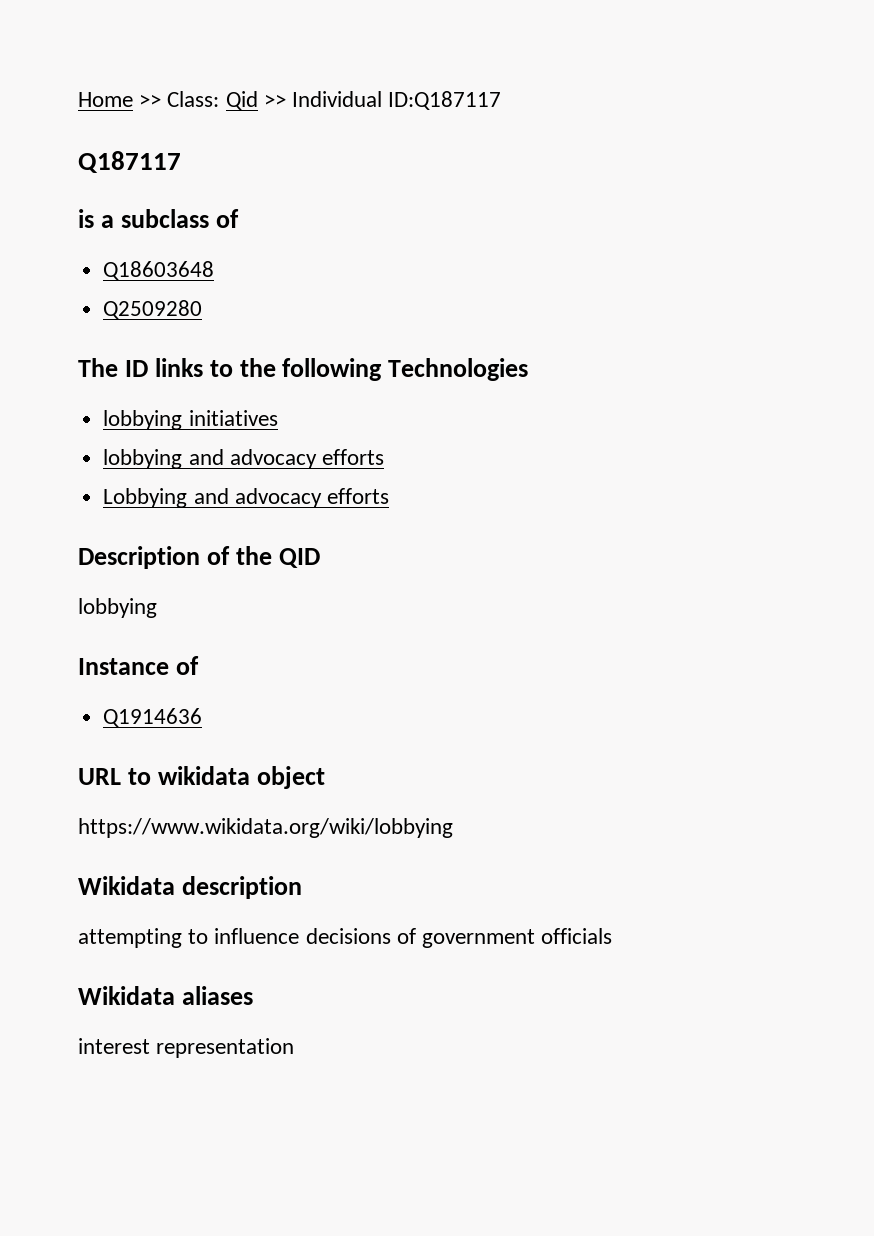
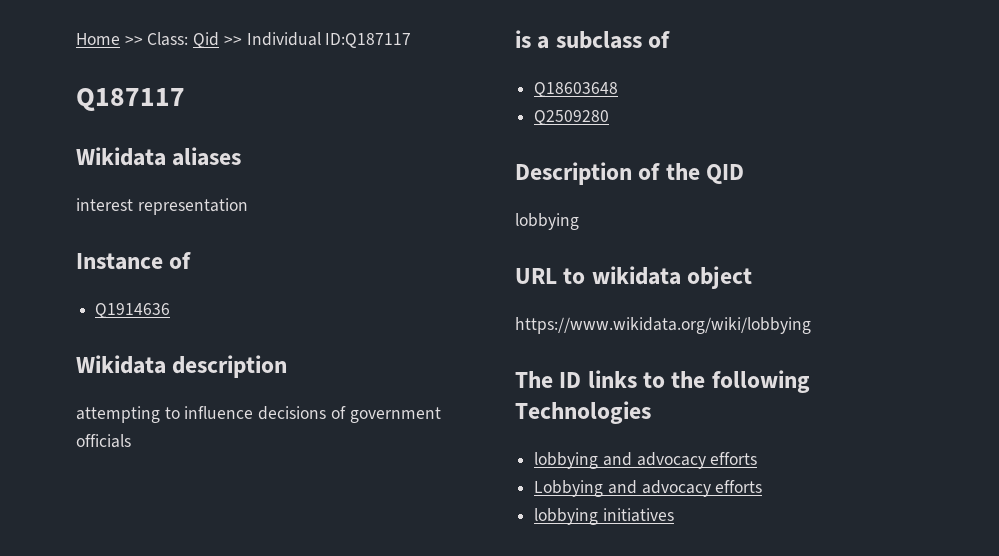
- is a subclass of
- Q18603648
- Q2509280
- The ID links to the following Technologies
- lobbying initiatives
- lobbying and advocacy efforts
- Lobbying and advocacy efforts
- Description of the QID
- lobbying
+ Wikidata aliases
+ interest representation
  Instance of
  Q1914636
- URL to wikidata object
- https://www.wikidata.org/wiki/lobbying
- Wikidata aliases
- interest representation
+ is a subclass of
+ Q18603648
+ Q2509280
+ Description of the QID
+ lobbying
+ URL to wikidata object
+ https://www.wikidata.org/wiki/lobbying
+ The ID links to the following Technologies
+ lobbying and advocacy efforts
+ Lobbying and advocacy efforts
+ lobbying initiatives

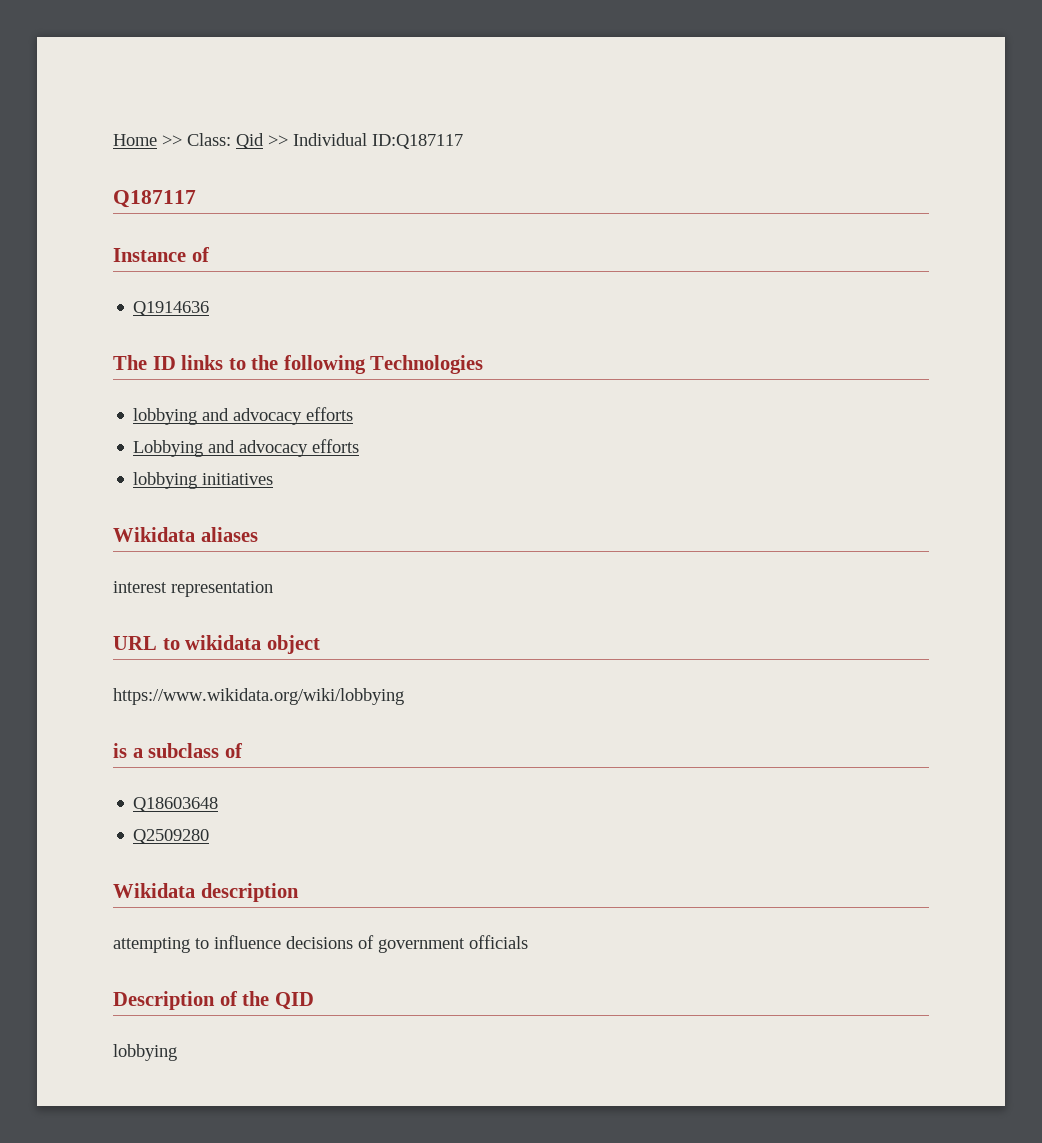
- Wikidata aliases
- interest representation
- Wikidata description
- attempting to influence decisions of government officials
- is a subclass of
- Q18603648
- Q2509280
- Description of the QID
- lobbying
- URL to wikidata object
- https://www.wikidata.org/wiki/lobbying
+ Wikidata aliases
+ interest representation
+ URL to wikidata object
+ https://www.wikidata.org/wiki/lobbying
+ is a subclass of
+ Q18603648
+ Q2509280
+ Wikidata description
+ attempting to influence decisions of government officials
+ Description of the QID
+ lobbying

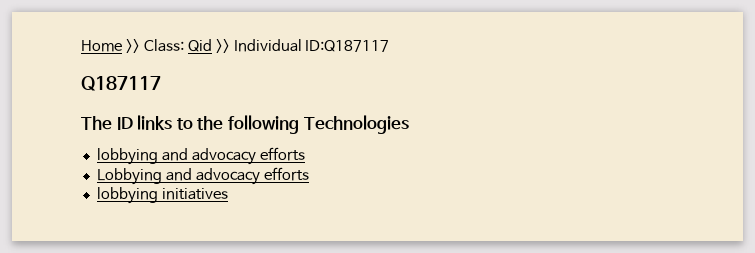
- Instance of
- Q1914636
- Wikidata aliases
- interest representation
- URL to wikidata object
- https://www.wikidata.org/wiki/lobbying
- is a subclass of
- Q18603648
- Q2509280
- Wikidata description
- attempting to influence decisions of government officials
- Description of the QID
- lobbying

